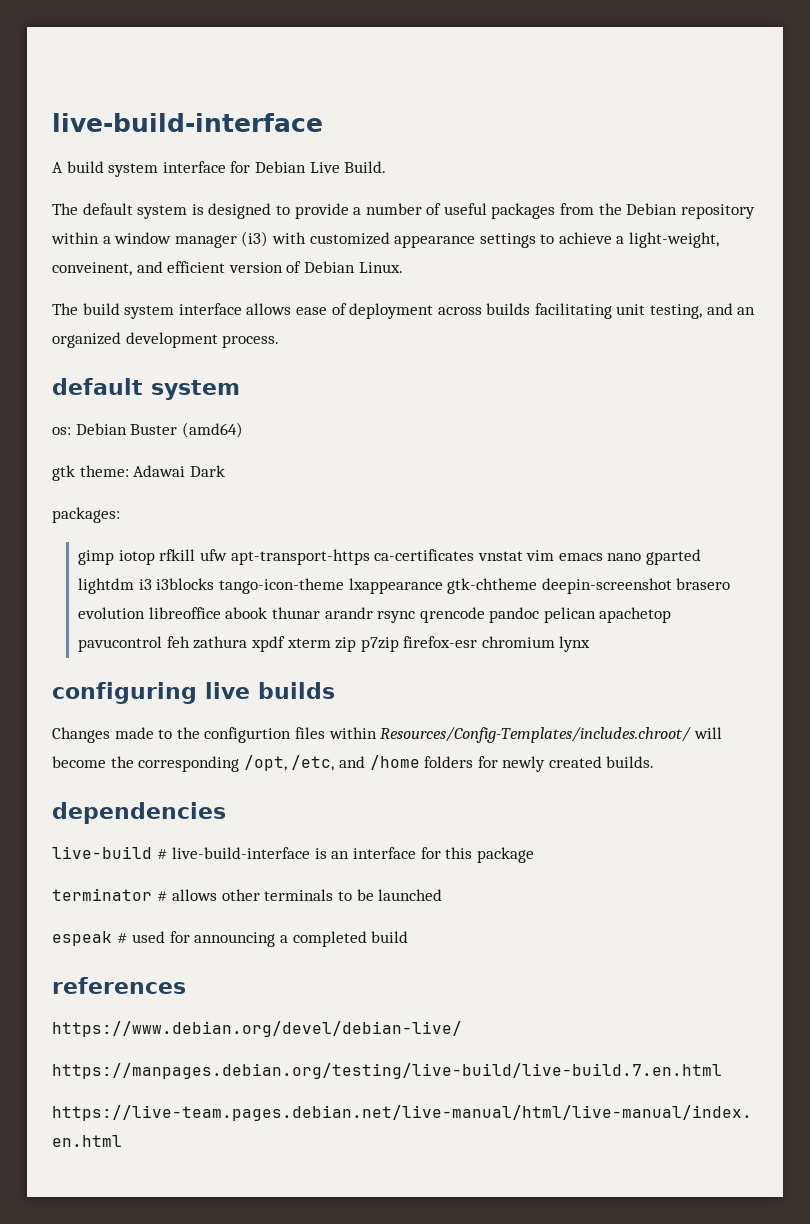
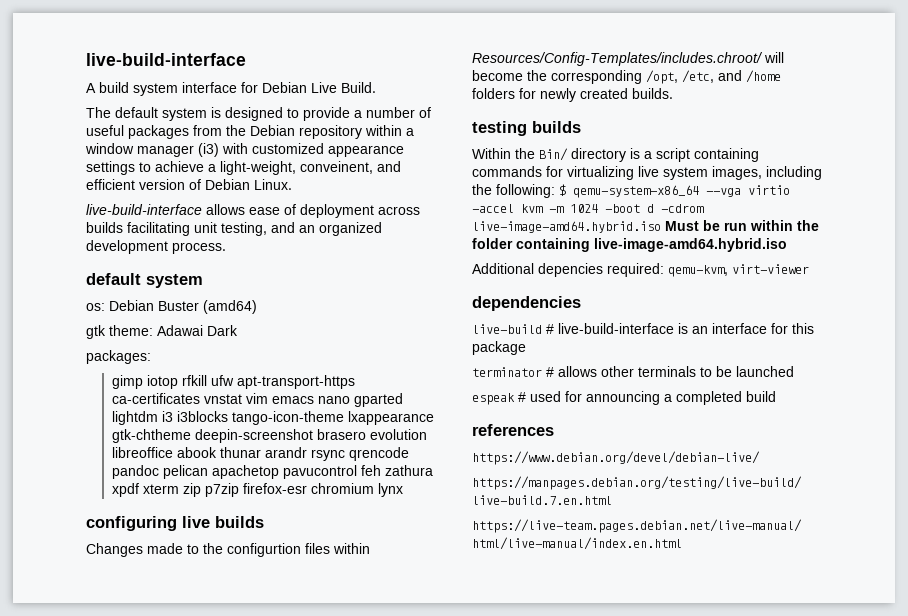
- The build system interface allows ease of deployment across builds facilitating unit testing, and an organized development process.
+ live-build-interface allows ease of deployment across builds facilitating unit testing, and an organized development process.
+ testing builds
+ Within the Bin/ directory is a script containing commands for virtualizing live system images, including the following: $ qemu-system-x86_64 --vga virtio -accel kvm -m 1024 -boot d -cdrom live-image-amd64.hybrid.iso Must be run within the folder containing live-image-amd64.hybrid.iso
+ Additional depencies required: qemu-kvm, virt-viewer

